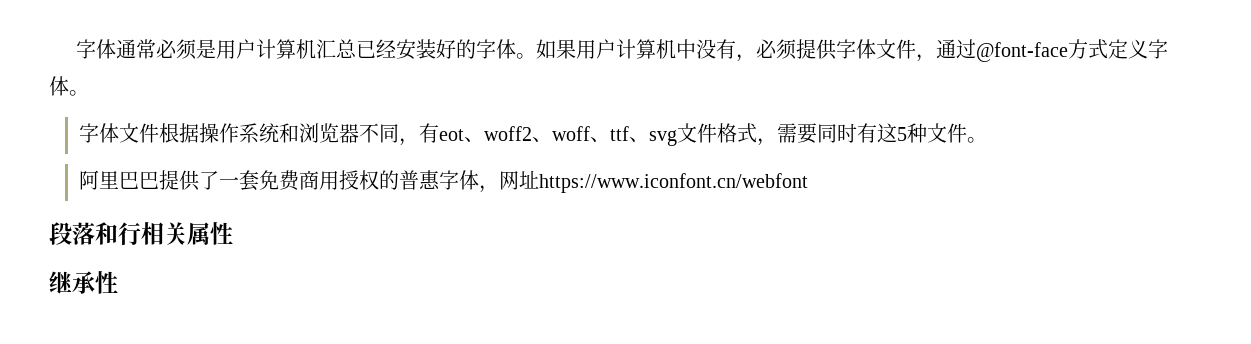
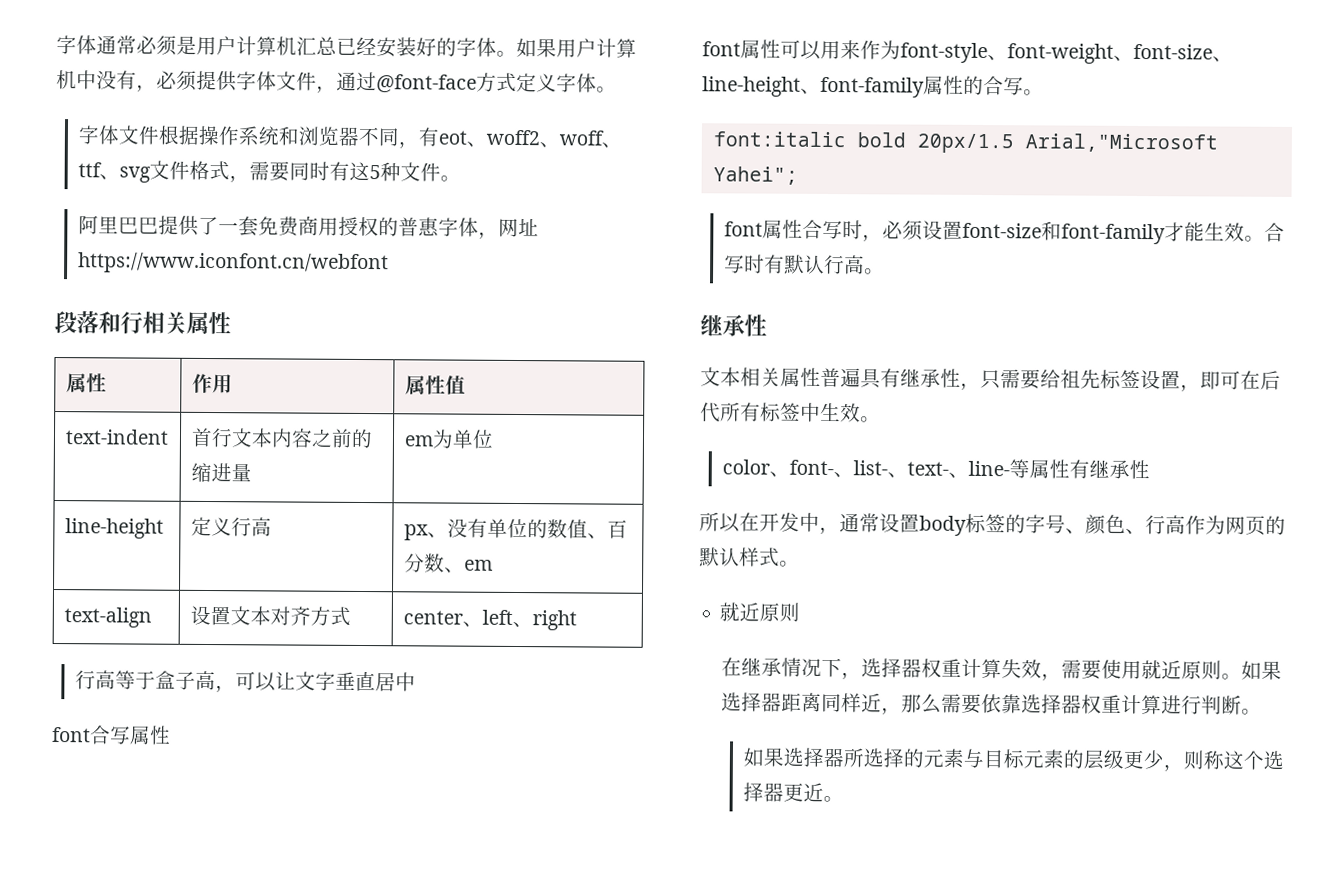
+ 属性 | 作用 | 属性值
+ text-indent | 首行文本内容之前的缩进量 | em为单位
+ line-height | 定义行高 | px、没有单位的数值、百分数、em
+ text-align | 设置文本对齐方式 | center、left、right
+ 行高等于盒子高，可以让文字垂直居中
+ font合写属性
+ font属性可以用来作为font-style、font-weight、font-size、line-height、font-family属性的合写。
+ font:italic bold 20px/1.5 Arial,"Microsoft Yahei";
+ font属性合写时，必须设置font-size和font-family才能生效。合写时有默认行高。
  继承性
+ 文本相关属性普遍具有继承性，只需要给祖先标签设置，即可在后代所有标签中生效。
+ color、font-、list-、text-、line-等属性有继承性
+ 所以在开发中，通常设置body标签的字号、颜色、行高作为网页的默认样式。
+ 就近原则
+ 在继承情况下，选择器权重计算失效，需要使用就近原则。如果选择器距离同样近，那么需要依靠选择器权重计算进行判断。
+ 如果选择器所选择的元素与目标元素的层级更少，则称这个选择器更近。

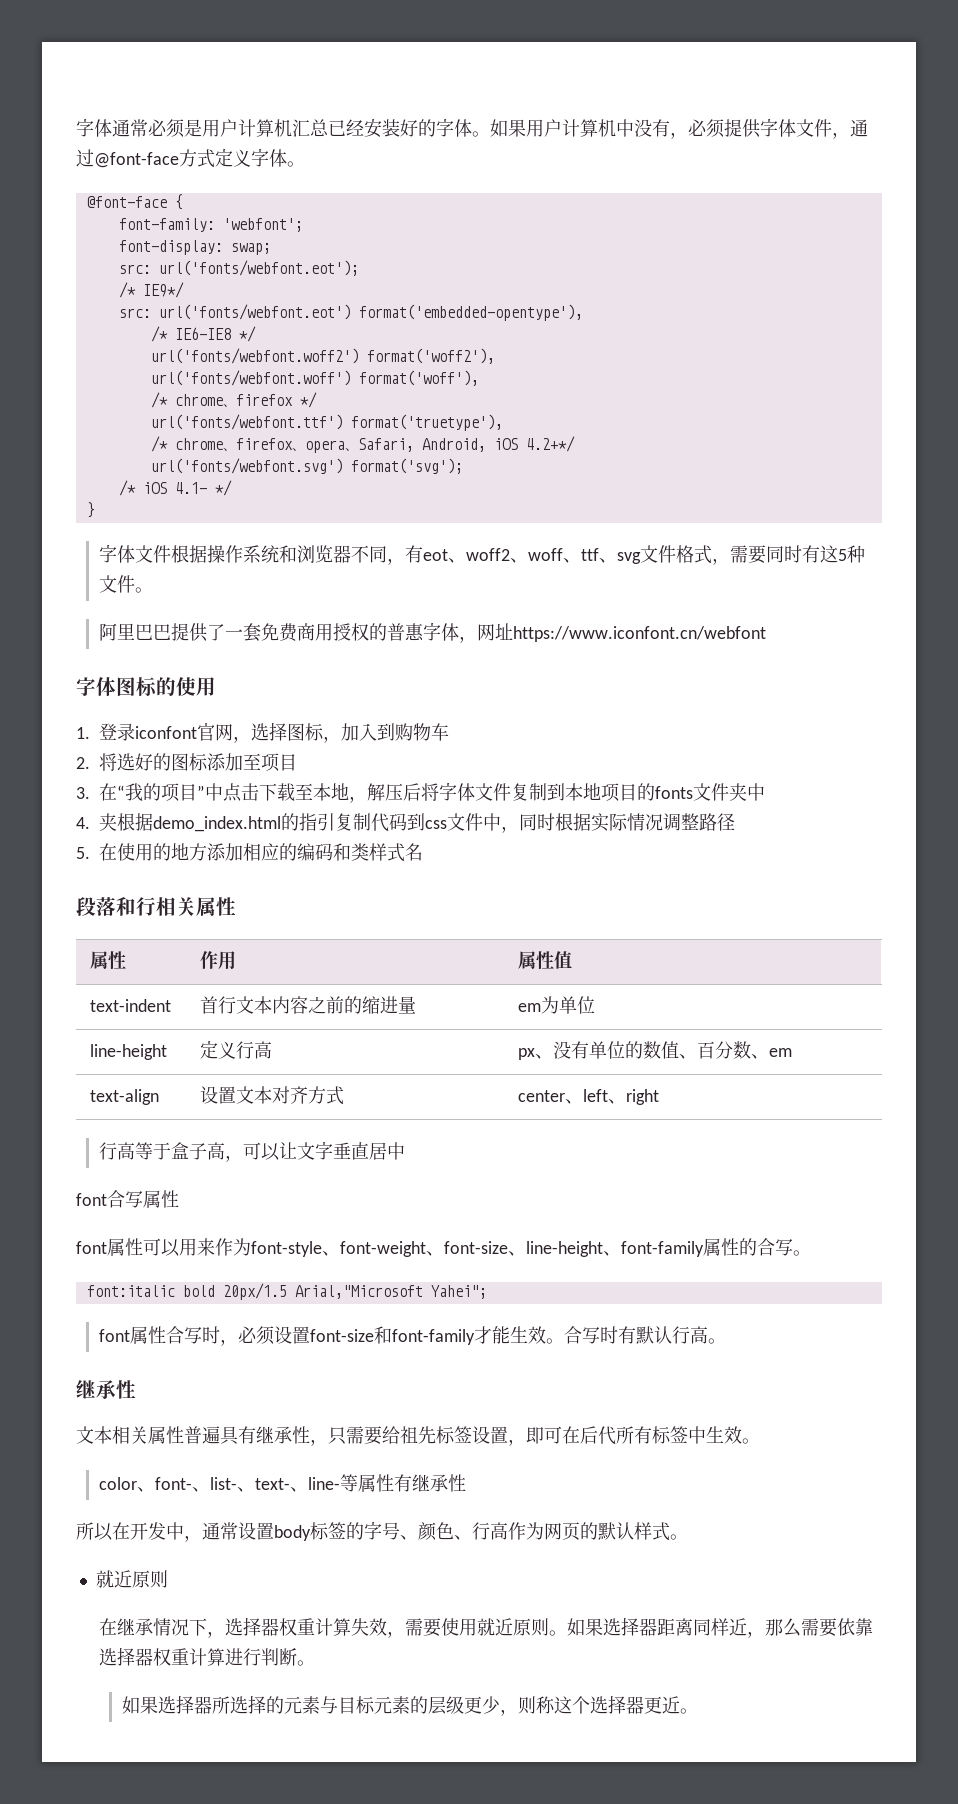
+ @font-face {
+ font-family: 'webfont';
+ font-display: swap;
+ src: url('fonts/webfont.eot');
+ /* IE9*/
+ src: url('fonts/webfont.eot') format('embedded-opentype'),
+ /* IE6-IE8 */
+ url('fonts/webfont.woff2') format('woff2'),
+ url('fonts/webfont.woff') format('woff'),
+ /* chrome、firefox */
+ url('fonts/webfont.ttf') format('truetype'),
+ /* chrome、firefox、opera、Safari, Android, iOS 4.2+*/
+ url('fonts/webfont.svg') format('svg');
+ /* iOS 4.1- */
+ }
+ 字体图标的使用
+ 1.登录iconfont官网，选择图标，加入到购物车
+ 2.将选好的图标添加至项目
+ 3.在“我的项目”中点击下载至本地，解压后将字体文件复制到本地项目的fonts文件夹中
+ 4.夹根据demo_index.html的指引复制代码到css文件中，同时根据实际情况调整路径
+ 5.在使用的地方添加相应的编码和类样式名

